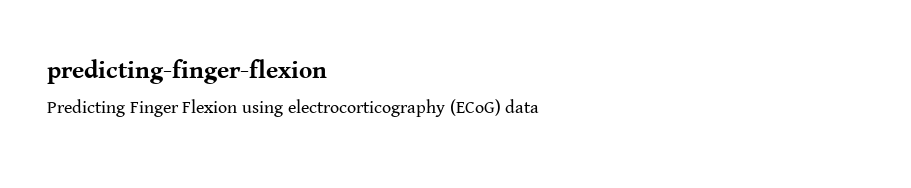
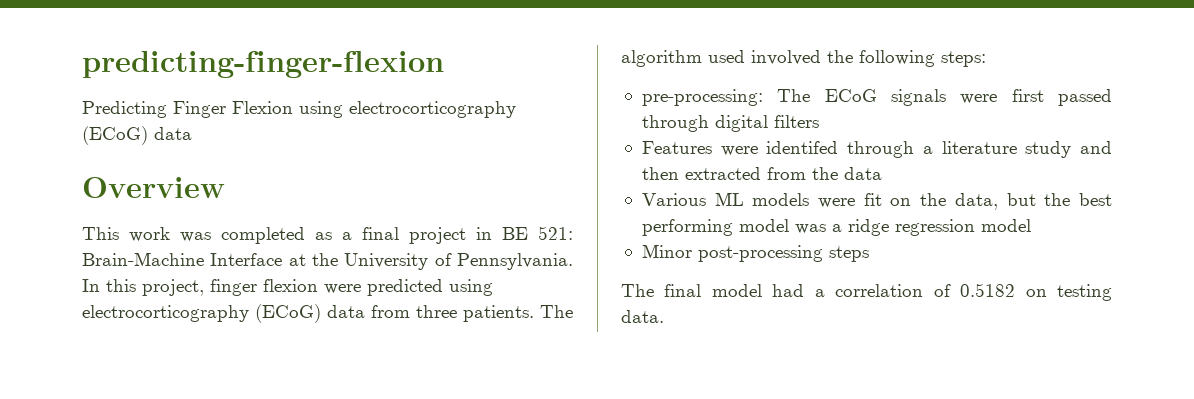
+ Overview
+ This work was completed as a final project in BE 521: Brain-Machine Interface at the University of Pennsylvania. In this project, finger flexion were predicted using electrocorticography (ECoG) data from three patients. The algorithm used involved the following steps:
+ pre-processing: The ECoG signals were first passed through digital filters
+ Features were identifed through a literature study and then extracted from the data
+ Various ML models were fit on the data, but the best performing model was a ridge regression model
+ Minor post-processing steps
+ The final model had a correlation of 0.5182 on testing data.

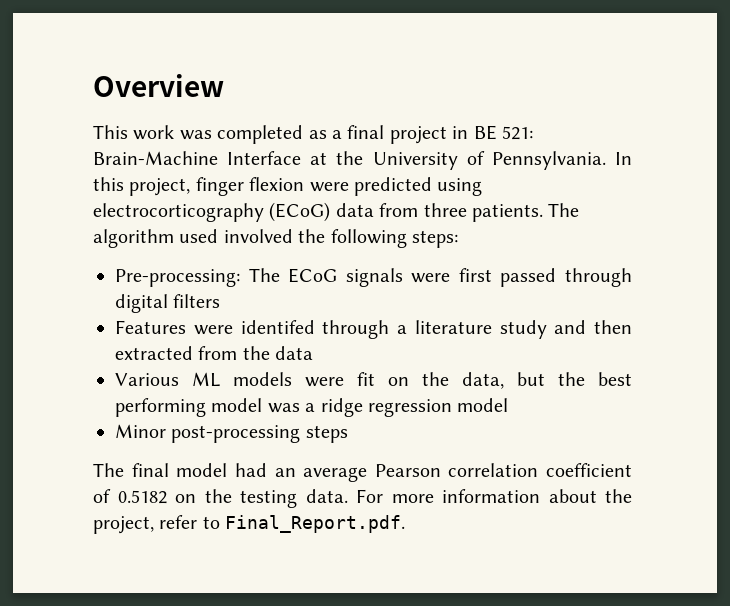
- predicting-finger-flexion
- Predicting Finger Flexion using electrocorticography (ECoG) data
- pre-processing: The ECoG signals were first passed through digital filters
+ Pre-processing: The ECoG signals were first passed through digital filters
- The final model had a correlation of 0.5182 on testing data.
+ The final model had an average Pearson correlation coefficient of 0.5182 on the testing data.
+ For more information about the project, refer to Final_Report.pdf.

